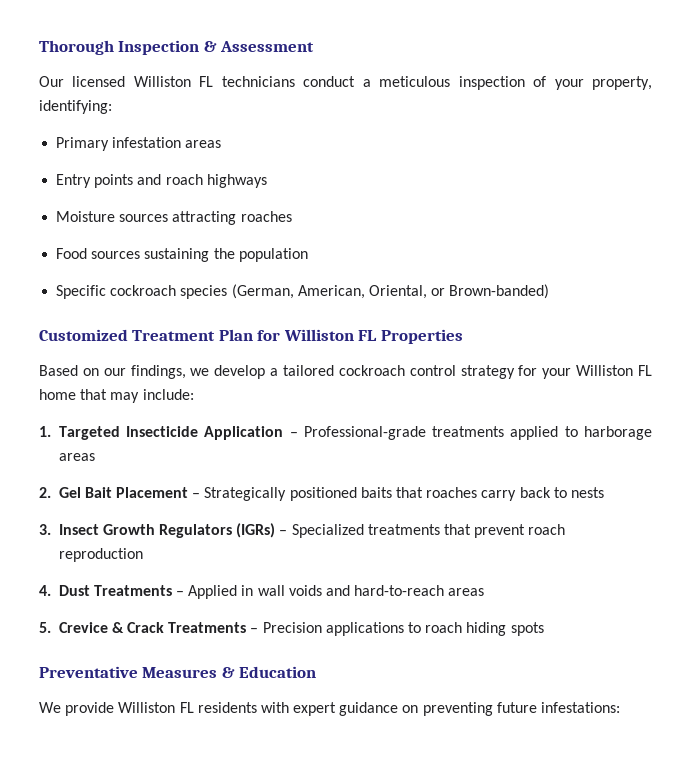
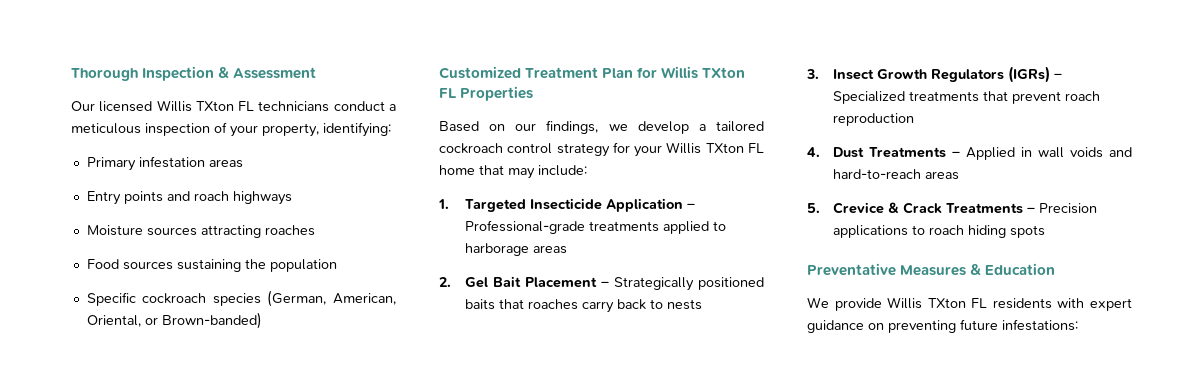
- Our licensed Williston FL technicians conduct a meticulous inspection of your property, identifying:
+ Our licensed Willis TXton FL technicians conduct a meticulous inspection of your property, identifying:
- Customized Treatment Plan for Williston FL Properties
+ Customized Treatment Plan for Willis TXton FL Properties
- Based on our findings, we develop a tailored cockroach control strategy for your Williston FL home that may include:
+ Based on our findings, we develop a tailored cockroach control strategy for your Willis TXton FL home that may include:
- We provide Williston FL residents with expert guidance on preventing future infestations:
+ We provide Willis TXton FL residents with expert guidance on preventing future infestations:

